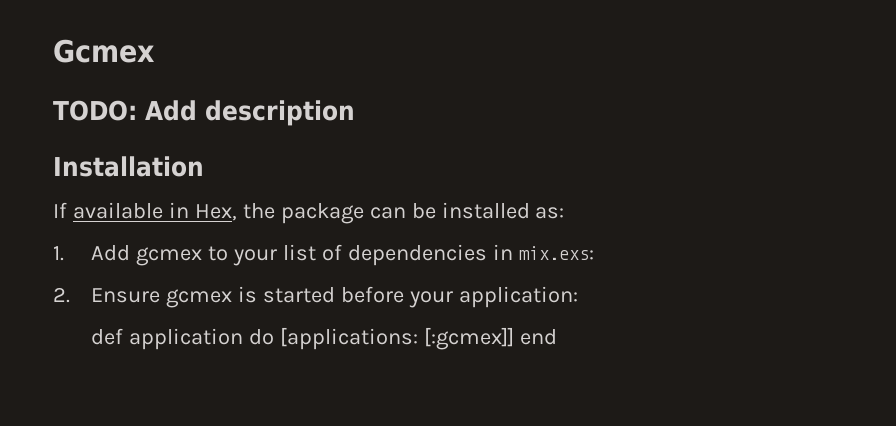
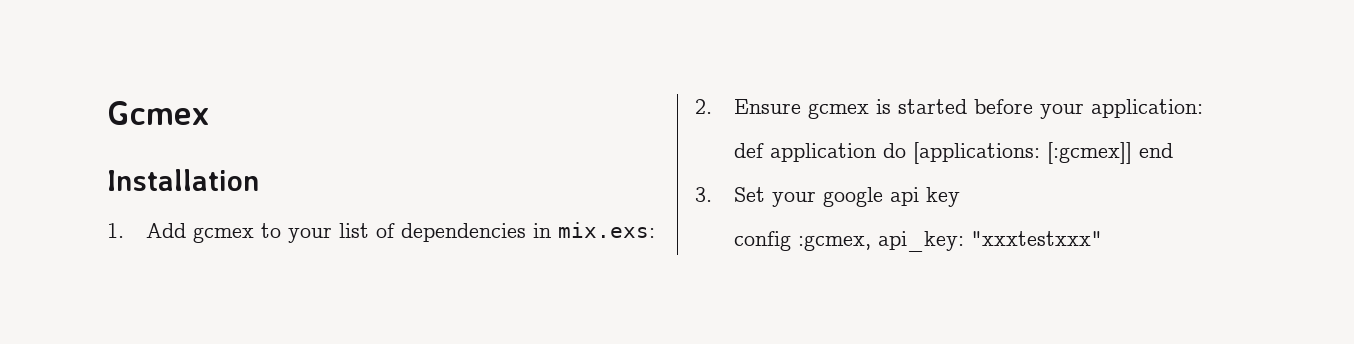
- TODO: Add description
  Installation
- If available in Hex, the package can be installed as:
+ 3. Set your google api key
+ config :gcmex, api_key: "xxxtestxxx"

